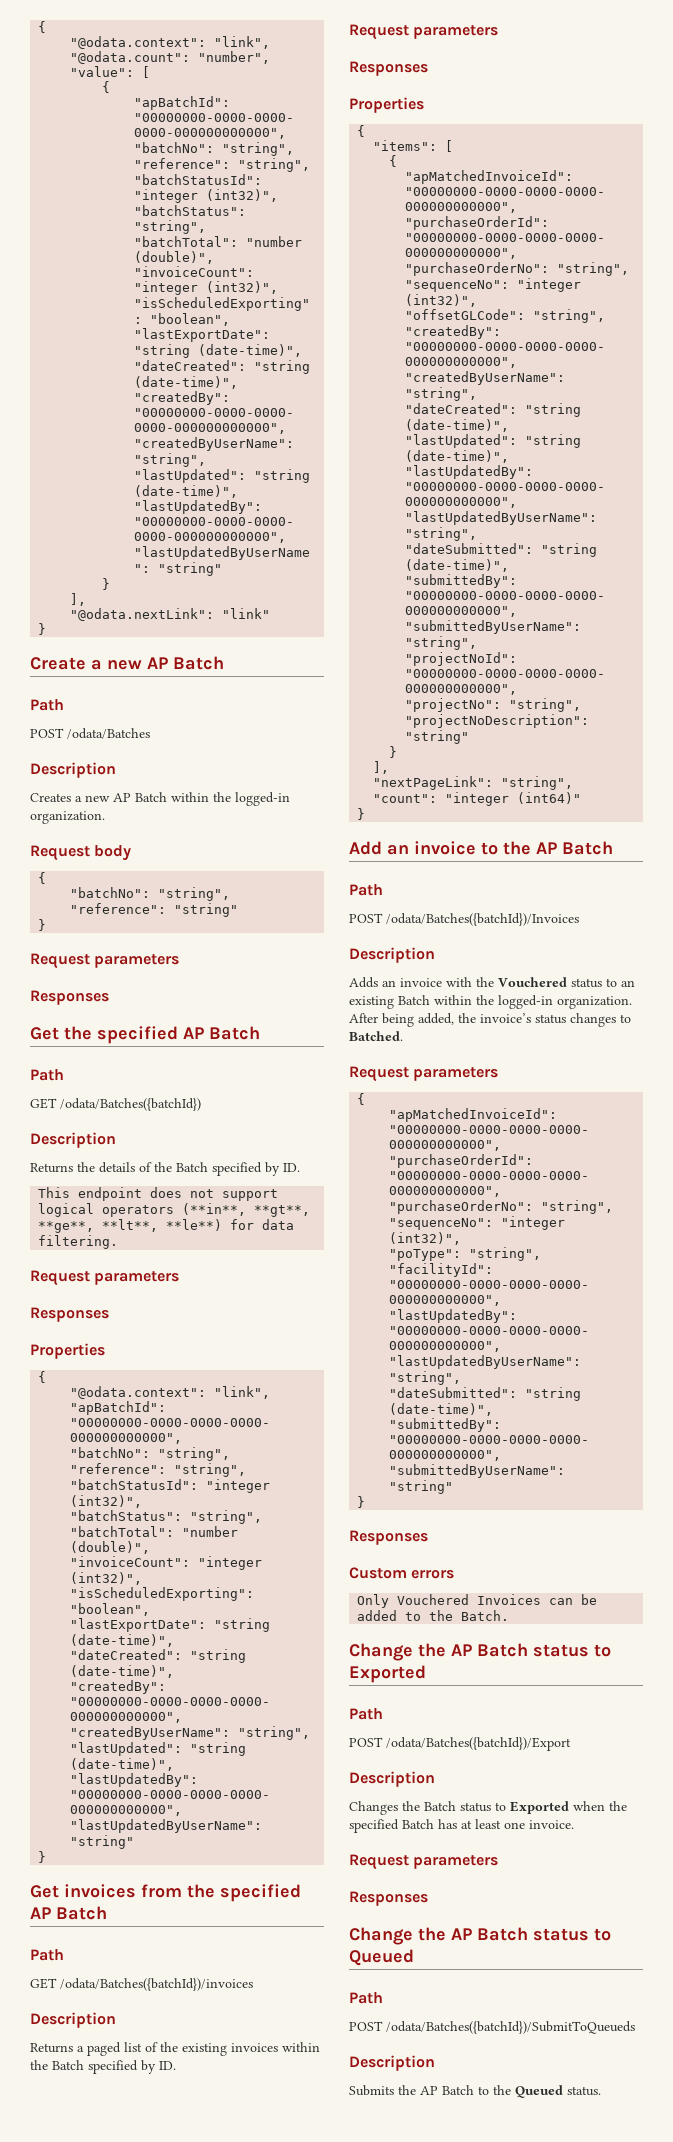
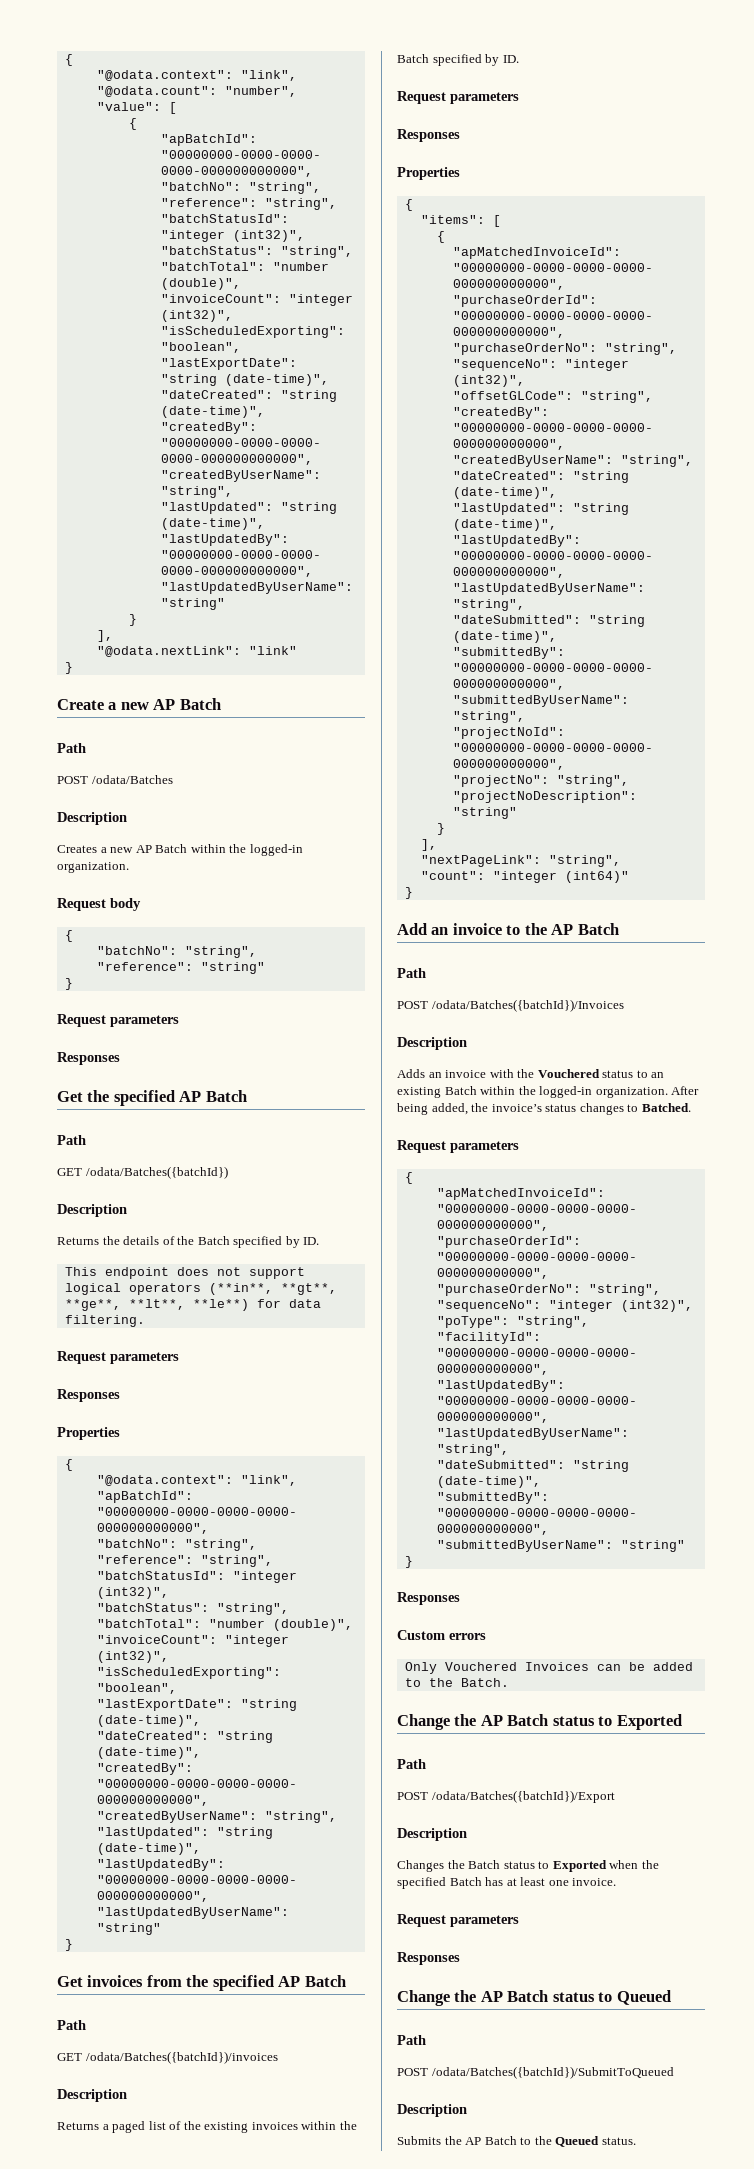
- POST /odata/Batches({batchId})/SubmitToQueueds
+ POST /odata/Batches({batchId})/SubmitToQueued

